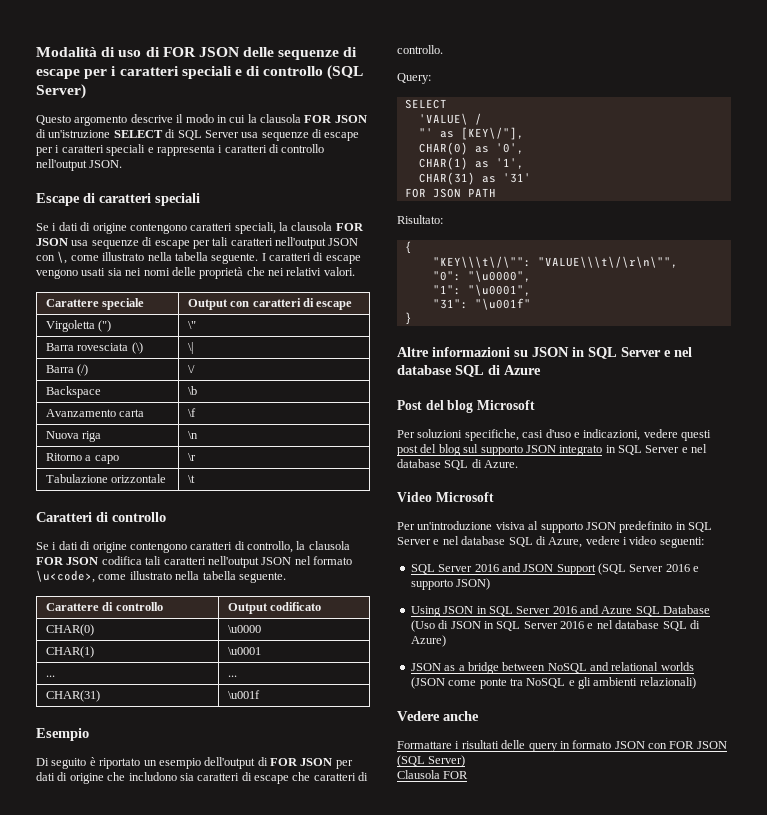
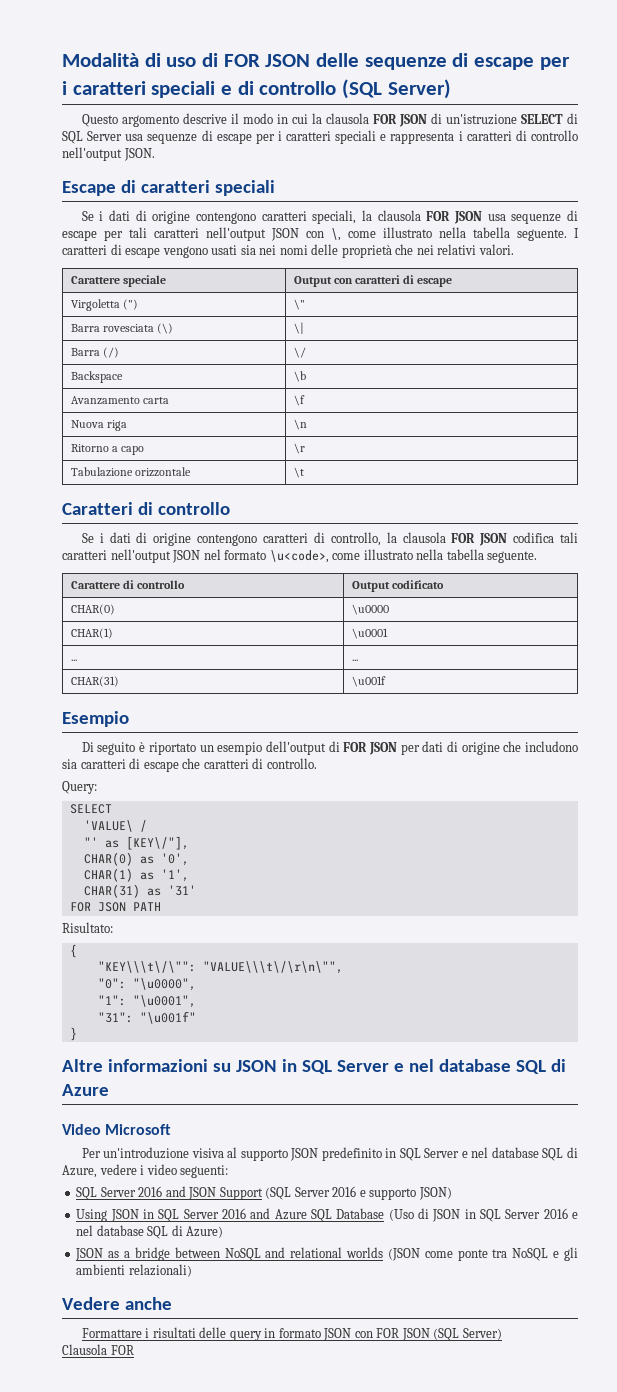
- Post del blog Microsoft
- Per soluzioni specifiche, casi d'uso e indicazioni, vedere questi post del blog sul supporto JSON integrato in SQL Server e nel database SQL di Azure.

